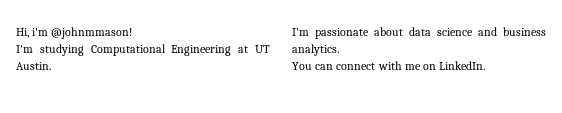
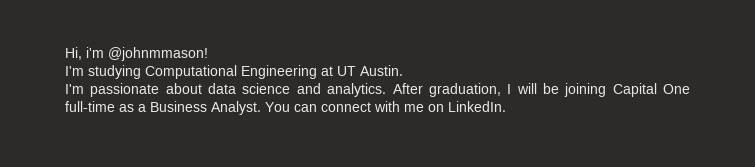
- I'm passionate about data science and business analytics.
- You can connect with me on LinkedIn.
+ I'm passionate about data science and analytics. After graduation, I will be joining Capital One full-time as a Business Analyst. You can connect with me on LinkedIn.

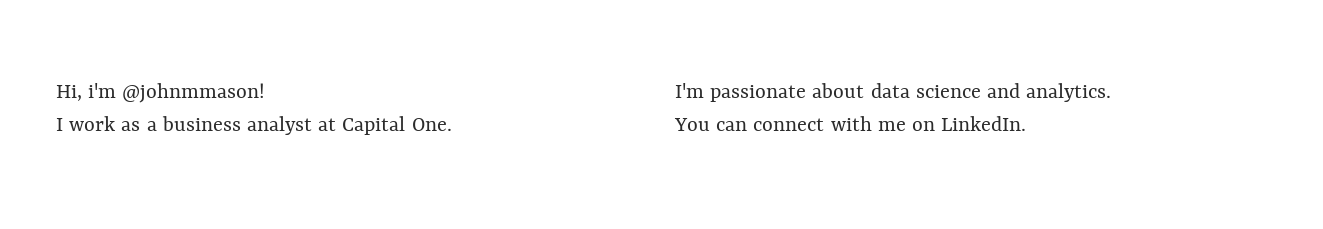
- I'm studying Computational Engineering at UT Austin.
+ I work as a business analyst at Capital One.
- I'm passionate about data science and analytics. After graduation, I will be joining Capital One full-time as a Business Analyst. You can connect with me on LinkedIn.
+ I'm passionate about data science and analytics.
+ You can connect with me on LinkedIn.

